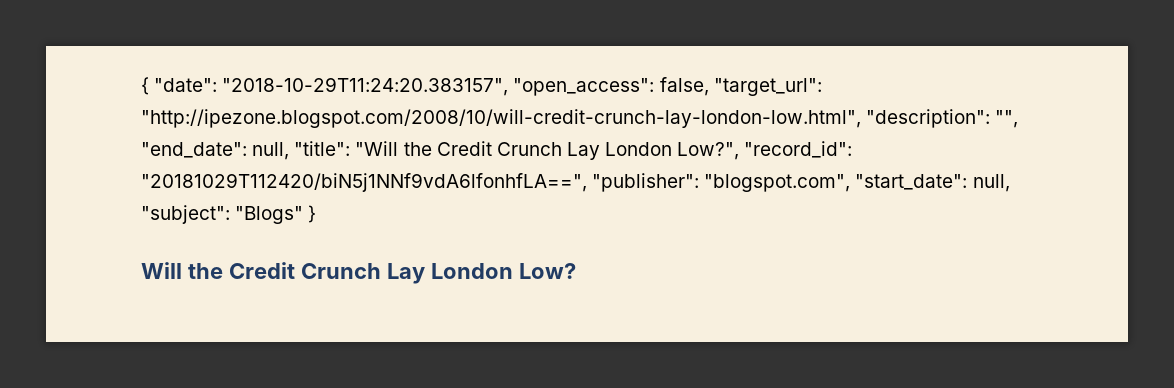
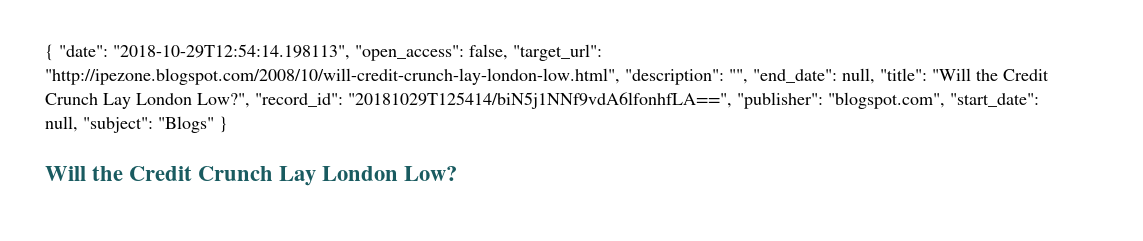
- { "date": "2018-10-29T11:24:20.383157", "open_access": false, "target_url": "http://ipezone.blogspot.com/2008/10/will-credit-crunch-lay-london-low.html", "description": "", "end_date": null, "title": "Will the Credit Crunch Lay London Low?", "record_id": "20181029T112420/biN5j1NNf9vdA6lfonhfLA==", "publisher": "blogspot.com", "start_date": null, "subject": "Blogs" }
+ { "date": "2018-10-29T12:54:14.198113", "open_access": false, "target_url": "http://ipezone.blogspot.com/2008/10/will-credit-crunch-lay-london-low.html", "description": "", "end_date": null, "title": "Will the Credit Crunch Lay London Low?", "record_id": "20181029T125414/biN5j1NNf9vdA6lfonhfLA==", "publisher": "blogspot.com", "start_date": null, "subject": "Blogs" }

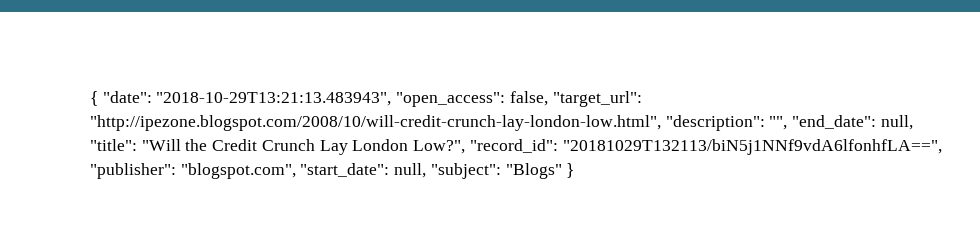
- { "date": "2018-10-29T12:54:14.198113", "open_access": false, "target_url": "http://ipezone.blogspot.com/2008/10/will-credit-crunch-lay-london-low.html", "description": "", "end_date": null, "title": "Will the Credit Crunch Lay London Low?", "record_id": "20181029T125414/biN5j1NNf9vdA6lfonhfLA==", "publisher": "blogspot.com", "start_date": null, "subject": "Blogs" }
+ { "date": "2018-10-29T13:21:13.483943", "open_access": false, "target_url": "http://ipezone.blogspot.com/2008/10/will-credit-crunch-lay-london-low.html", "description": "", "end_date": null, "title": "Will the Credit Crunch Lay London Low?", "record_id": "20181029T132113/biN5j1NNf9vdA6lfonhfLA==", "publisher": "blogspot.com", "start_date": null, "subject": "Blogs" }
- Will the Credit Crunch Lay London Low?

